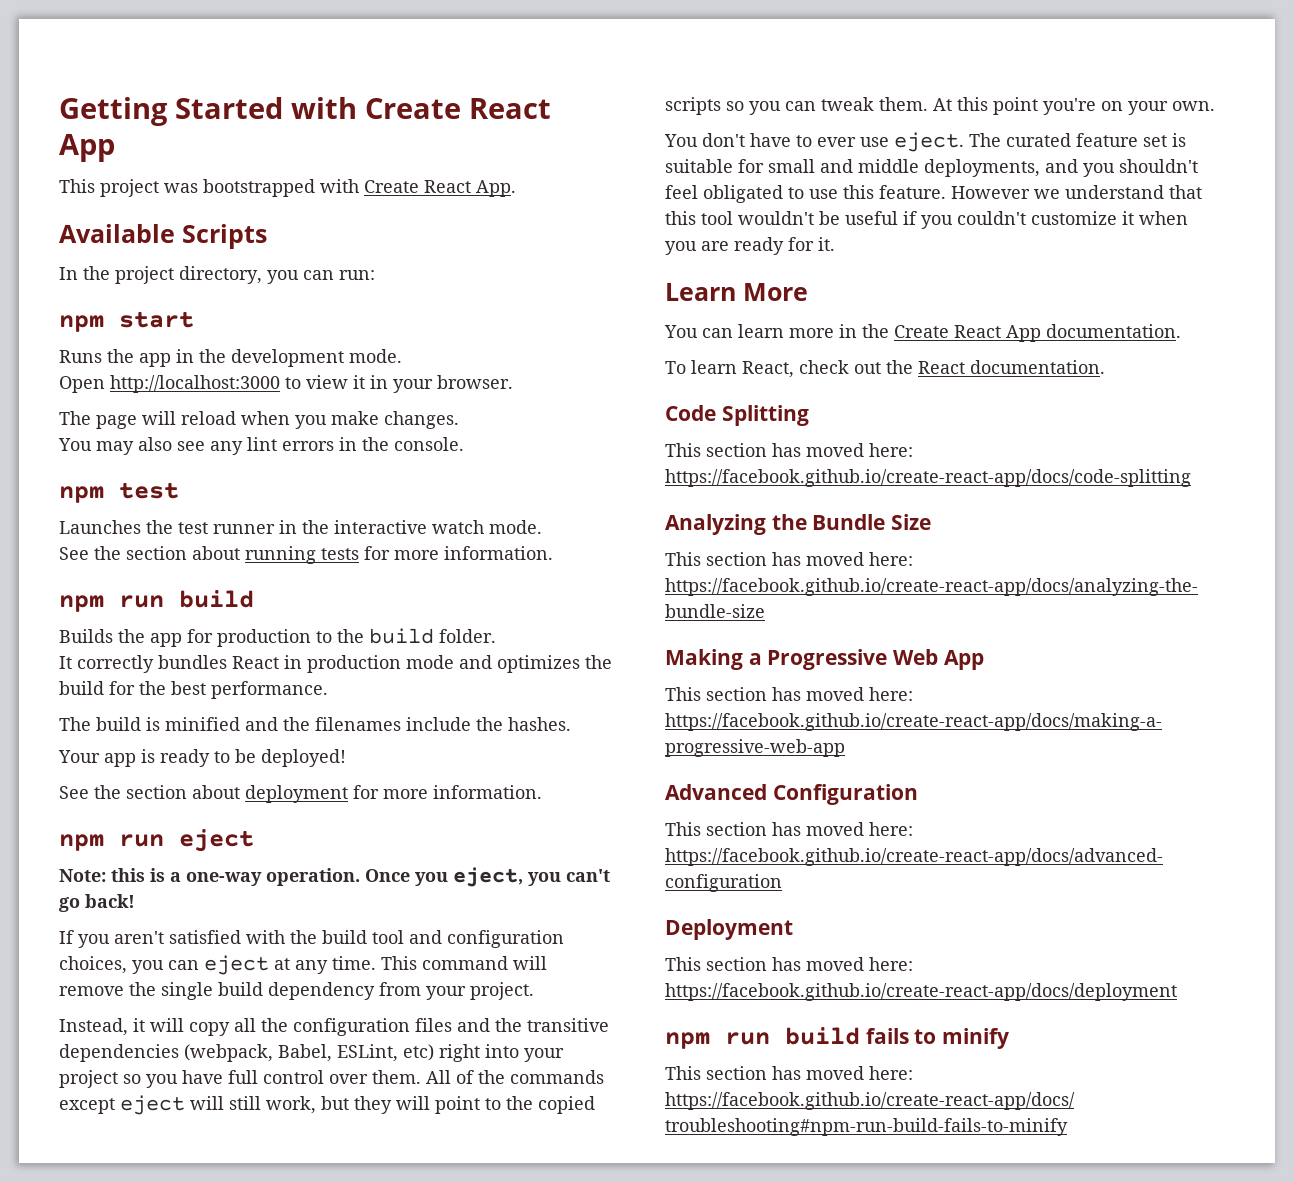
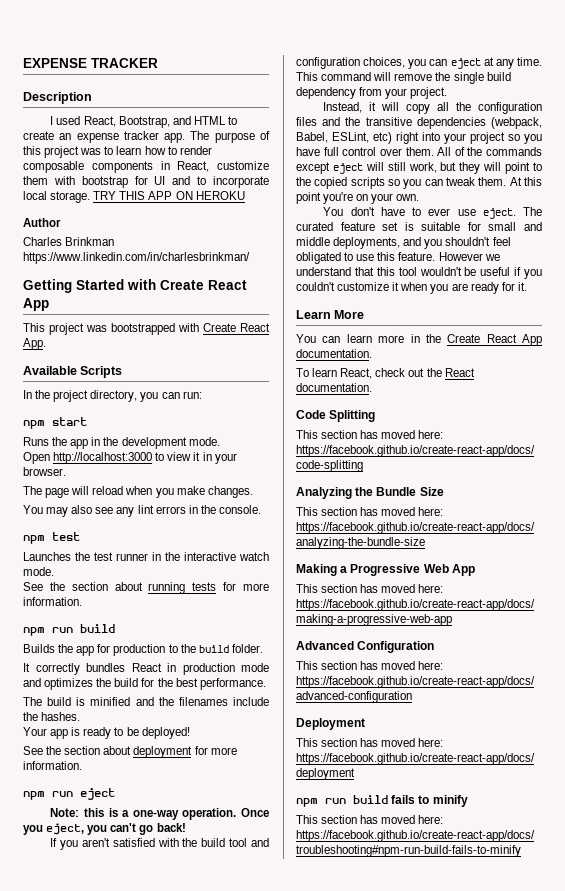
+ EXPENSE TRACKER
+ Description
+ I used React, Bootstrap, and HTML to create an expense tracker app. The purpose of this project was to learn how to render composable components in React, customize them with bootstrap for UI and to incorporate local storage. TRY THIS APP ON HEROKU
+ Author
+ Charles Brinkman https://www.linkedin.com/in/charlesbrinkman/

